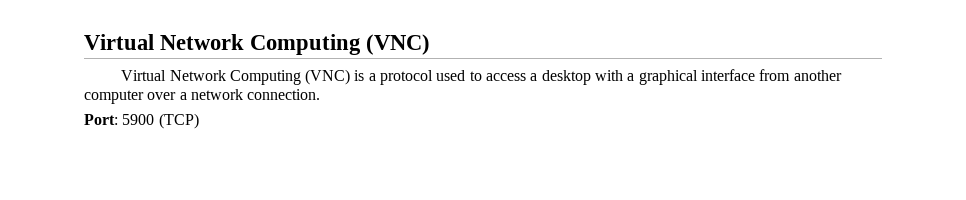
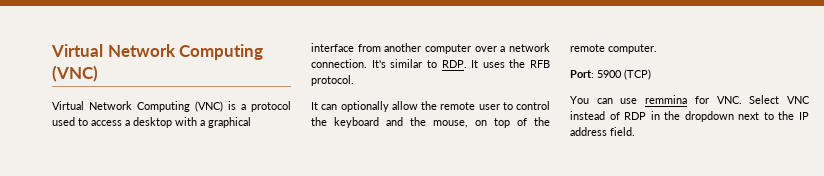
- Virtual Network Computing (VNC) is a protocol used to access a desktop with a graphical interface from another computer over a network connection.
+ Virtual Network Computing (VNC) is a protocol used to access a desktop with a graphical interface from another computer over a network connection. It's similar to RDP. It uses the RFB protocol.
+ It can optionally allow the remote user to control the keyboard and the mouse, on top of the remote computer.
  Port: 5900 (TCP)
+ You can use remmina for VNC. Select VNC instead of RDP in the dropdown next to the IP address field.

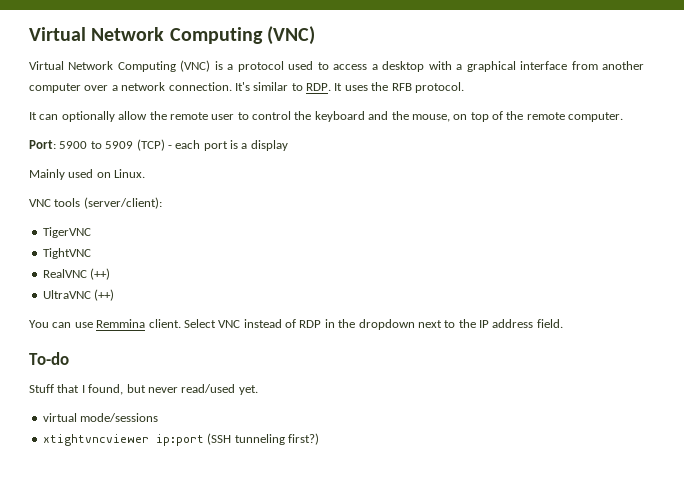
- Port: 5900 (TCP)
+ Port: 5900 to 5909 (TCP) - each port is a display
+ Mainly used on Linux.
+ VNC tools (server/client):
+ TigerVNC
+ TightVNC
+ RealVNC (++)
+ UltraVNC (++)
- You can use remmina for VNC. Select VNC instead of RDP in the dropdown next to the IP address field.
+ You can use Remmina client. Select VNC instead of RDP in the dropdown next to the IP address field.
+ To-do
+ Stuff that I found, but never read/used yet.
+ virtual mode/sessions
+ xtightvncviewer ip:port (SSH tunneling first?)

